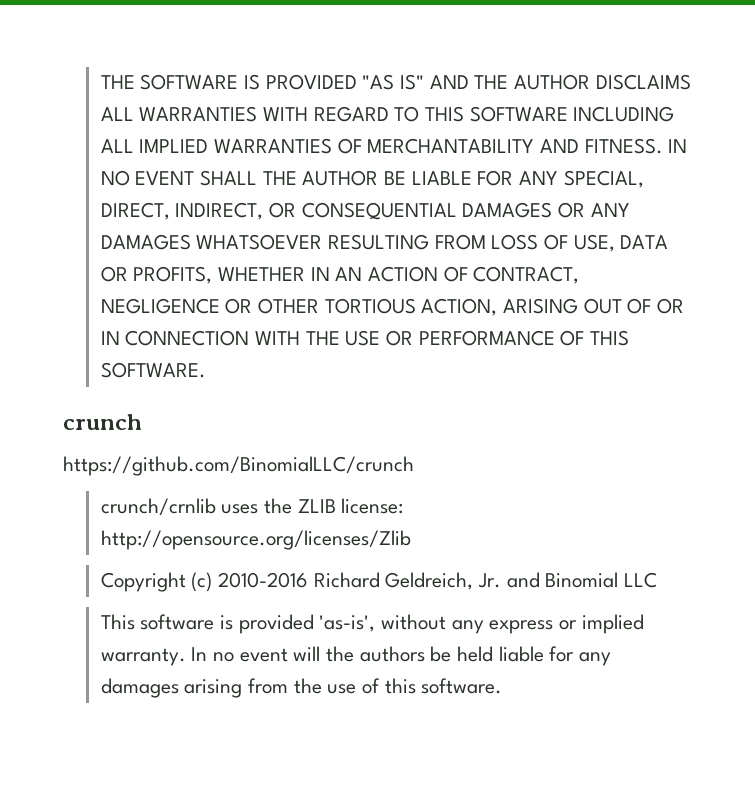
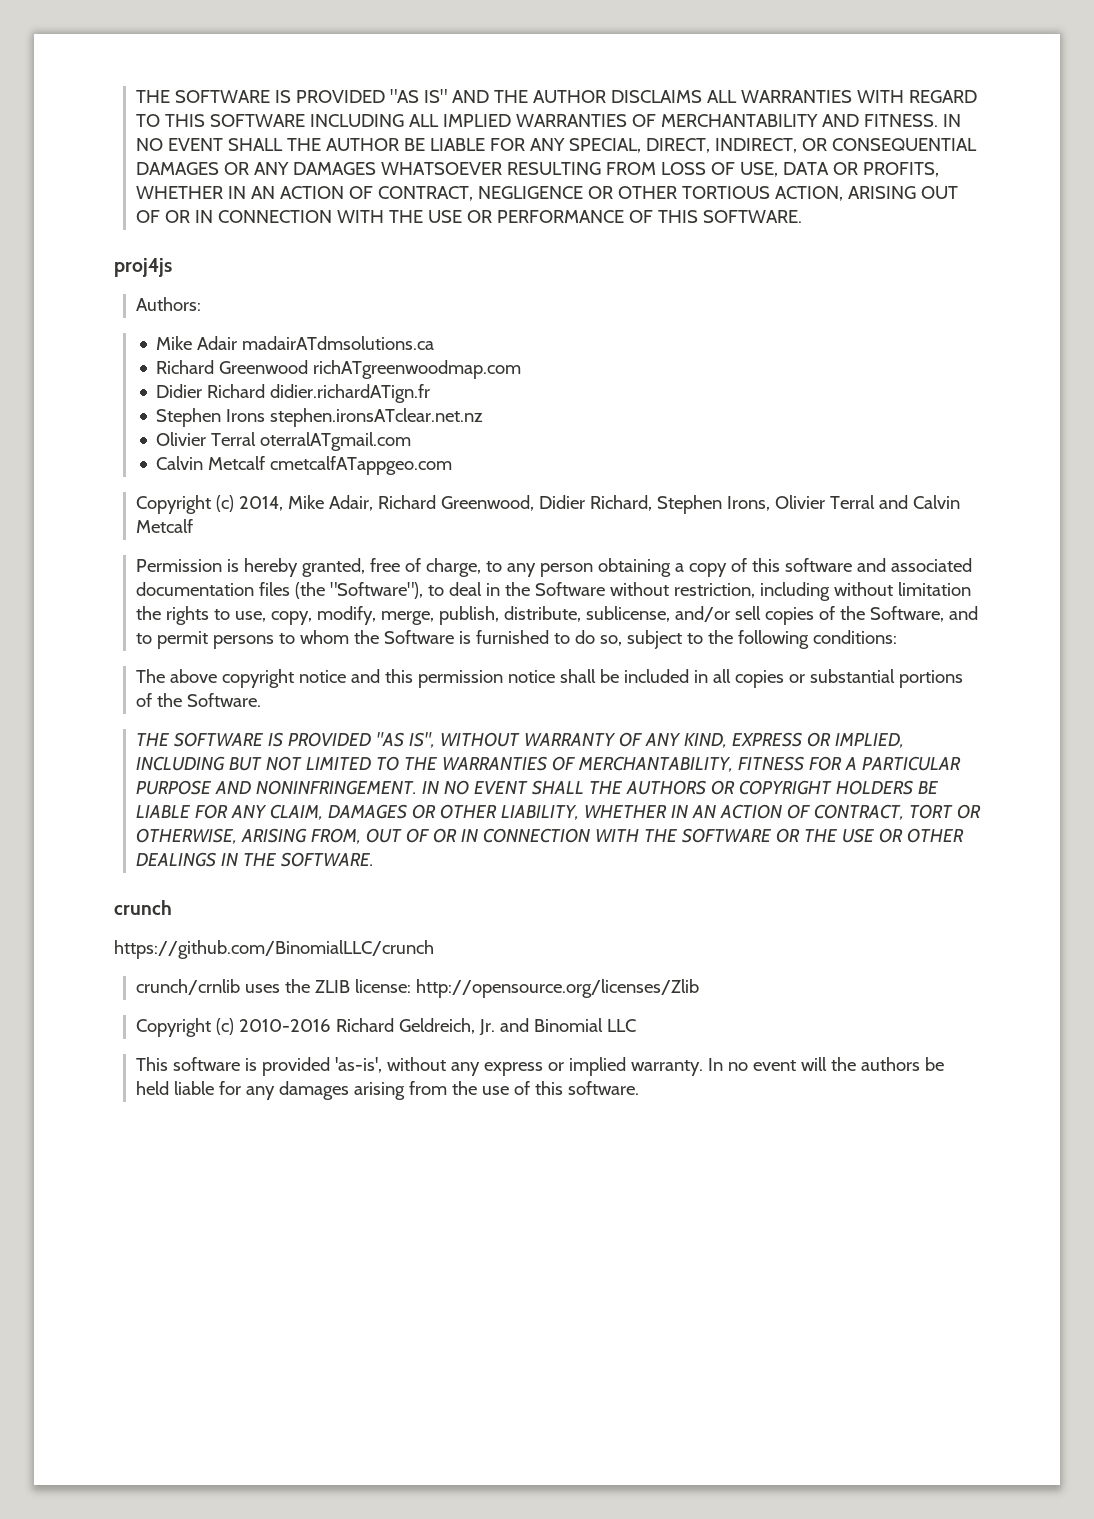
+ proj4js
+ Authors:
+ Mike Adair madairATdmsolutions.ca
+ Richard Greenwood richATgreenwoodmap.com
+ Didier Richard didier.richardATign.fr
+ Stephen Irons stephen.ironsATclear.net.nz
+ Olivier Terral oterralATgmail.com
+ Calvin Metcalf cmetcalfATappgeo.com
+ Copyright (c) 2014, Mike Adair, Richard Greenwood, Didier Richard, Stephen Irons, Olivier Terral and Calvin Metcalf
+ Permission is hereby granted, free of charge, to any person obtaining a copy of this software and associated documentation files (the "Software"), to deal in the Software without restriction, including without limitation the rights to use, copy, modify, merge, publish, distribute, sublicense, and/or sell copies of the Software, and to permit persons to whom the Software is furnished to do so, subject to the following conditions:
+ The above copyright notice and this permission notice shall be included in all copies or substantial portions of the Software.
+ THE SOFTWARE IS PROVIDED "AS IS", WITHOUT WARRANTY OF ANY KIND, EXPRESS OR IMPLIED, INCLUDING BUT NOT LIMITED TO THE WARRANTIES OF MERCHANTABILITY, FITNESS FOR A PARTICULAR PURPOSE AND NONINFRINGEMENT. IN NO EVENT SHALL THE AUTHORS OR COPYRIGHT HOLDERS BE LIABLE FOR ANY CLAIM, DAMAGES OR OTHER LIABILITY, WHETHER IN AN ACTION OF CONTRACT, TORT OR OTHERWISE, ARISING FROM, OUT OF OR IN CONNECTION WITH THE SOFTWARE OR THE USE OR OTHER DEALINGS IN THE SOFTWARE.

